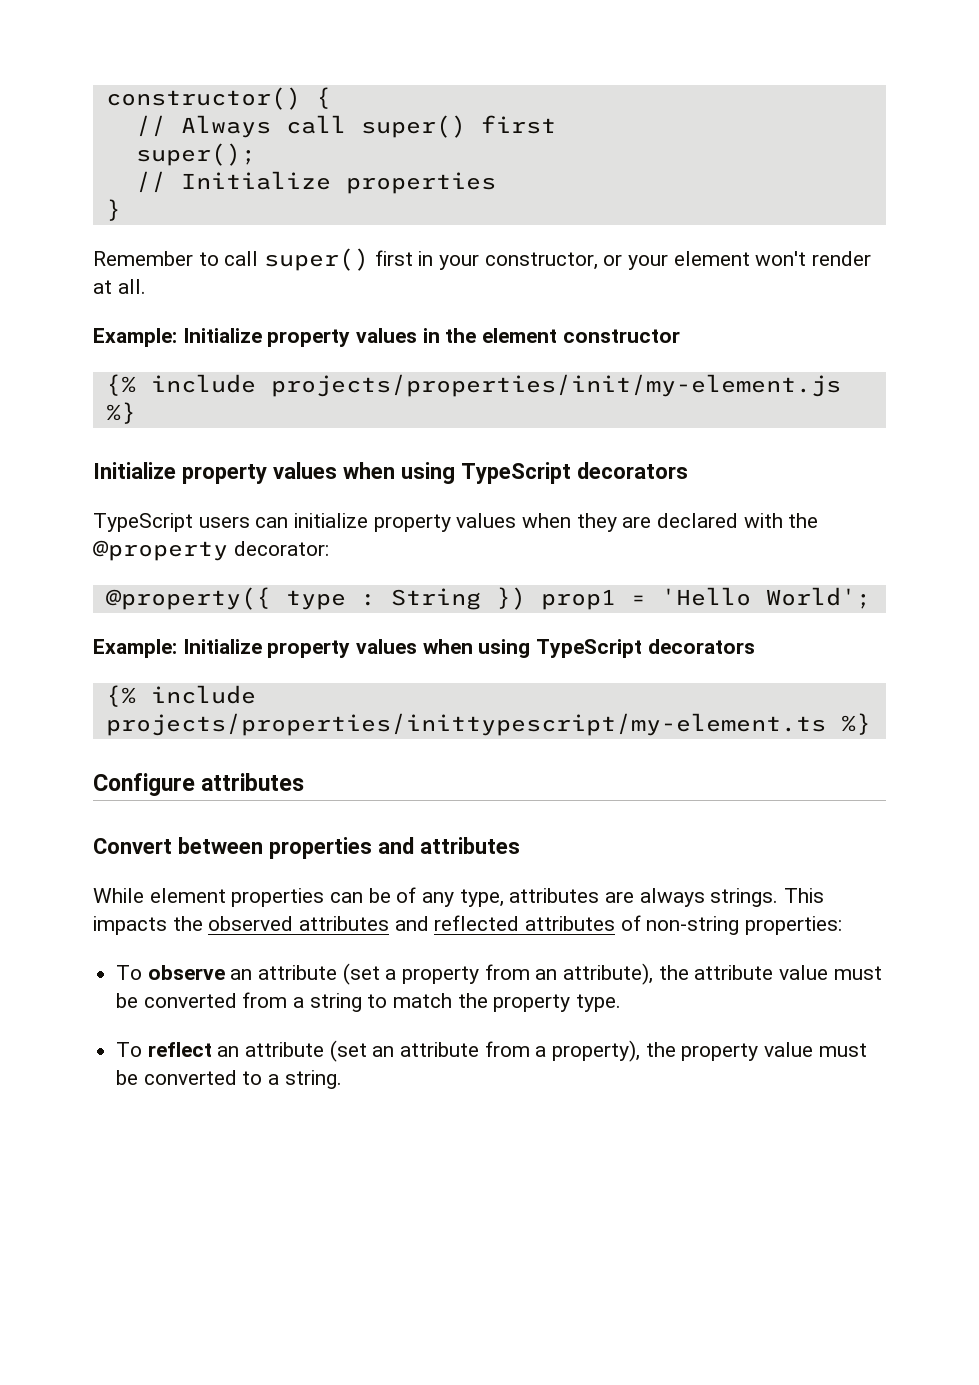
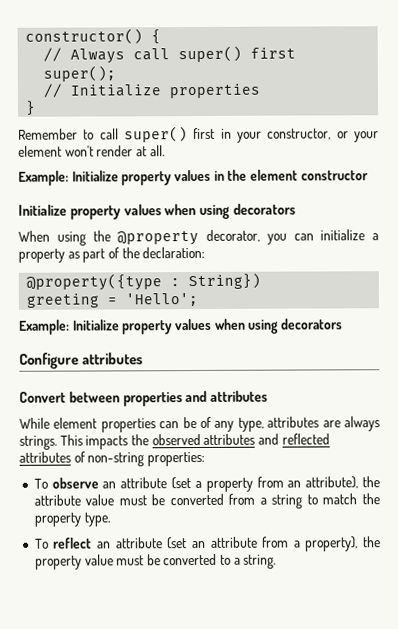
  Example: Initialize property values in the element constructor
- {% include projects/properties/init/my-element.js %}
- Initialize property values when using TypeScript decorators
- TypeScript users can initialize property values when they are declared with the @property decorator:
- @property({ type : String }) prop1 = 'Hello World';
+ Initialize property values when using decorators
+ When using the @property decorator, you can initialize a property as part of the declaration:
+ @property({type : String})
+ greeting = 'Hello';
- Example: Initialize property values when using TypeScript decorators
- {% include projects/properties/inittypescript/my-element.ts %}
+ Example: Initialize property values when using decorators

